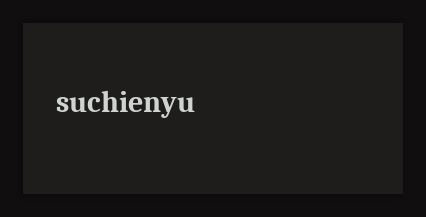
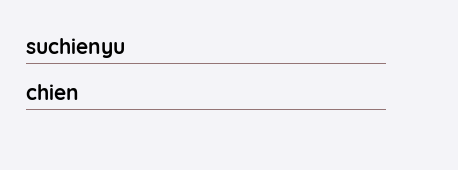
+ chien

